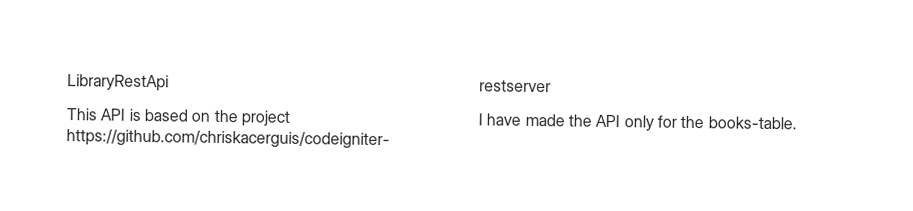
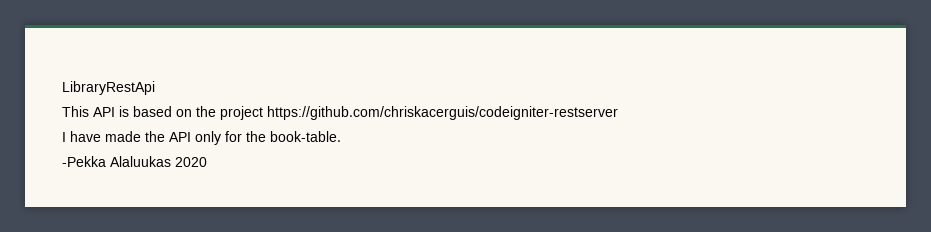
- I have made the API only for the books-table.
+ I have made the API only for the book-table.
+ -Pekka Alaluukas 2020

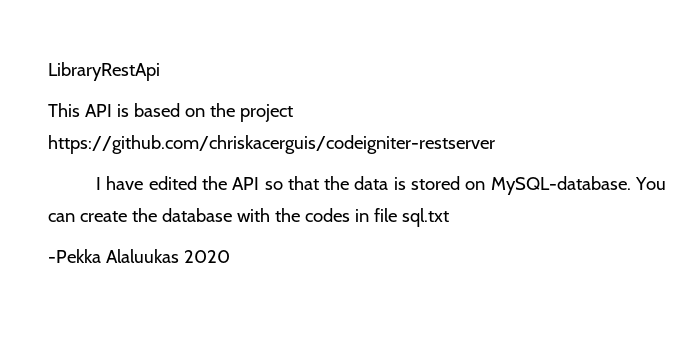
- I have made the API only for the book-table.
+ I have edited the API so that the data is stored on MySQL-database. You can create the database with the codes in file sql.txt

